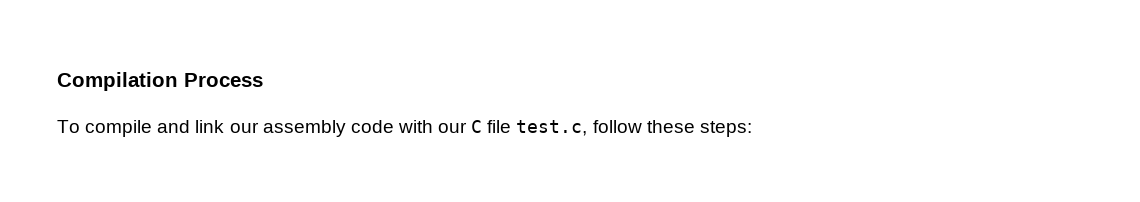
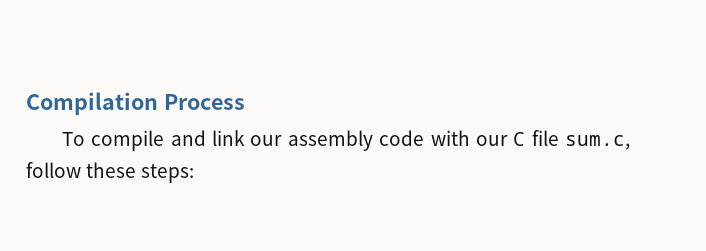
- To compile and link our assembly code with our C file test.c, follow these steps:
+ To compile and link our assembly code with our C file sum.c, follow these steps:

